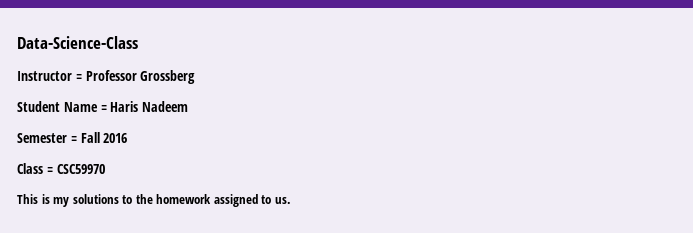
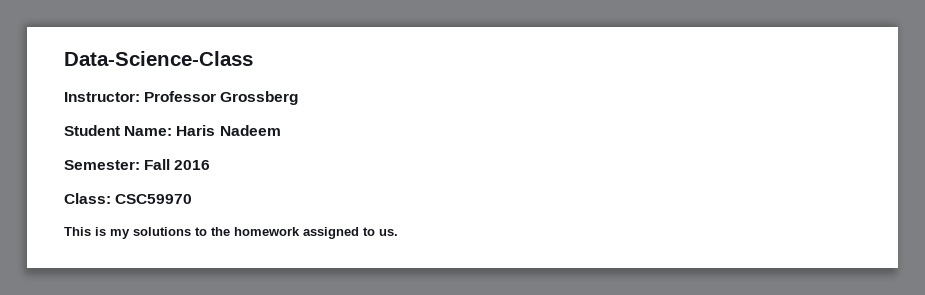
- Instructor = Professor Grossberg
+ Instructor: Professor Grossberg
- Student Name = Haris Nadeem
+ Student Name: Haris Nadeem
- Semester = Fall 2016
+ Semester: Fall 2016
- Class = CSC59970
+ Class: CSC59970

